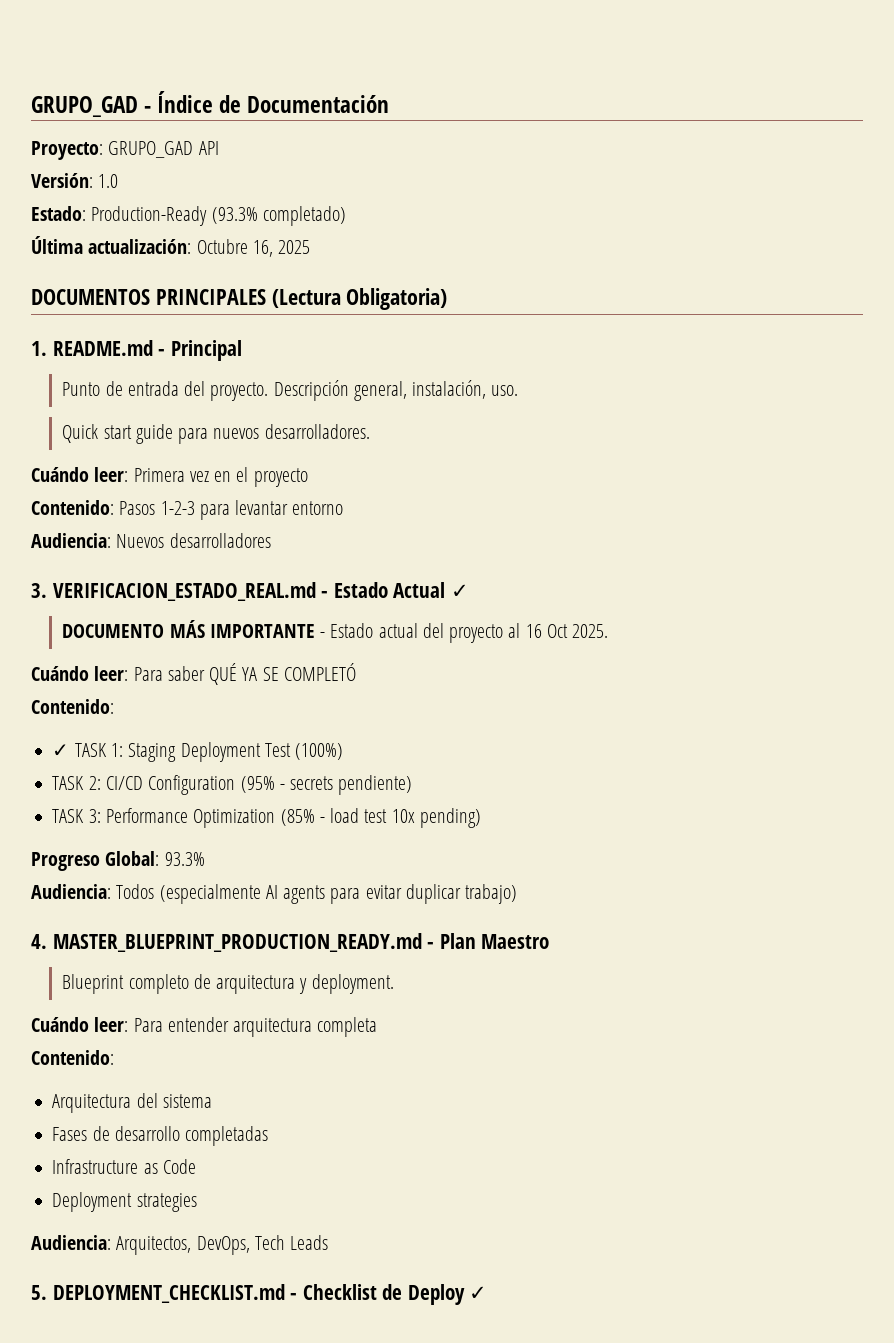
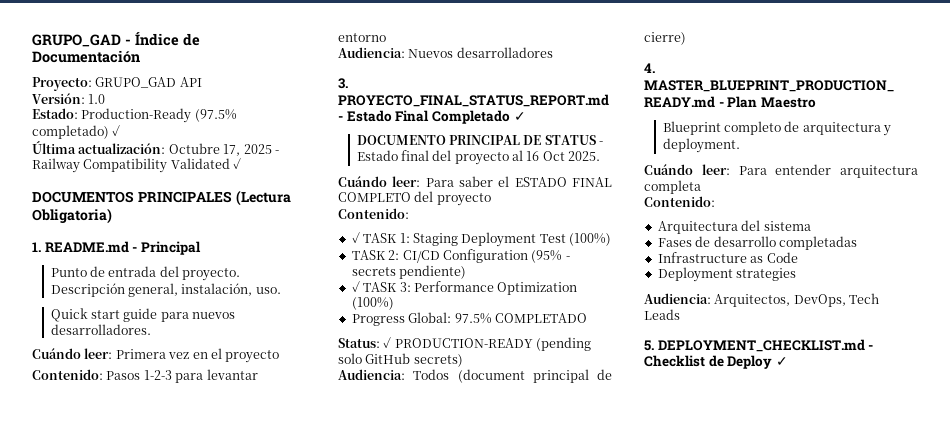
- Estado: Production-Ready (93.3% completado)
+ Estado: Production-Ready (97.5% completado) ✓
- Última actualización: Octubre 16, 2025
+ Última actualización: Octubre 17, 2025 - Railway Compatibility Validated ✓
- 3. VERIFICACION_ESTADO_REAL.md - Estado Actual ✓
+ 3. PROYECTO_FINAL_STATUS_REPORT.md - Estado Final Completado ✓
- DOCUMENTO MÁS IMPORTANTE - Estado actual del proyecto al 16 Oct 2025.
+ DOCUMENTO PRINCIPAL DE STATUS - Estado final del proyecto al 16 Oct 2025.
- Cuándo leer: Para saber QUÉ YA SE COMPLETÓ
+ Cuándo leer: Para saber el ESTADO FINAL COMPLETO del proyecto
- TASK 3: Performance Optimization (85% - load test 10x pending)
- Progreso Global: 93.3%
- Audiencia: Todos (especialmente AI agents para evitar duplicar trabajo)
+ ✓ TASK 3: Performance Optimization (100%)
+ Progress Global: 97.5% COMPLETADO
+ Status: ✓ PRODUCTION-READY (pending solo GitHub secrets)
+ Audiencia: Todos (document principal de cierre)

